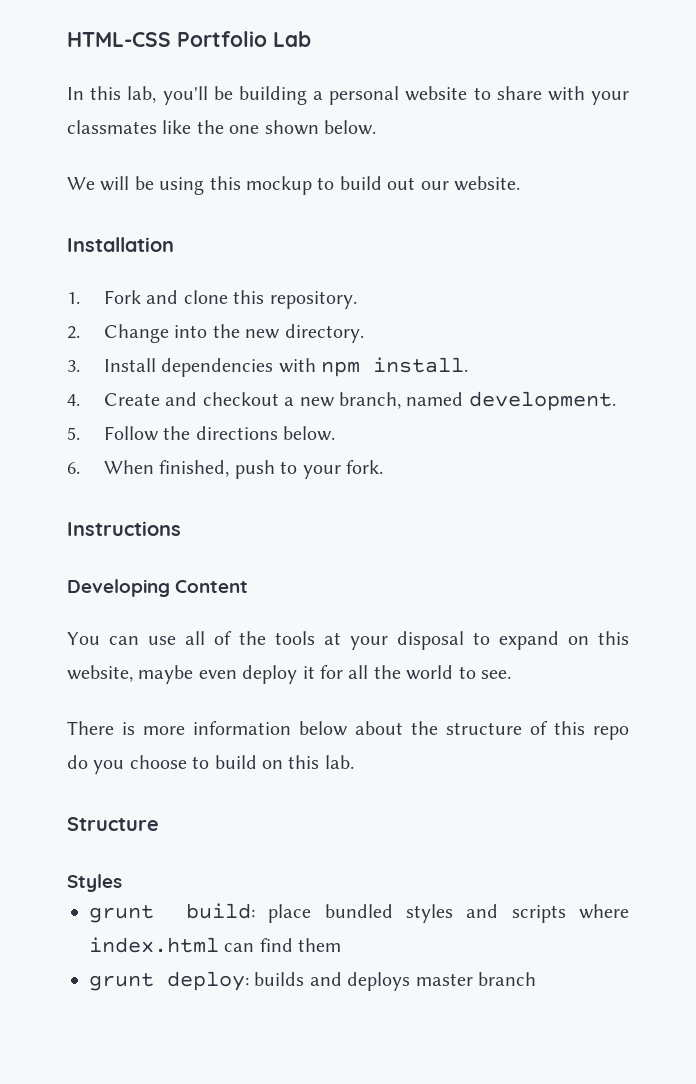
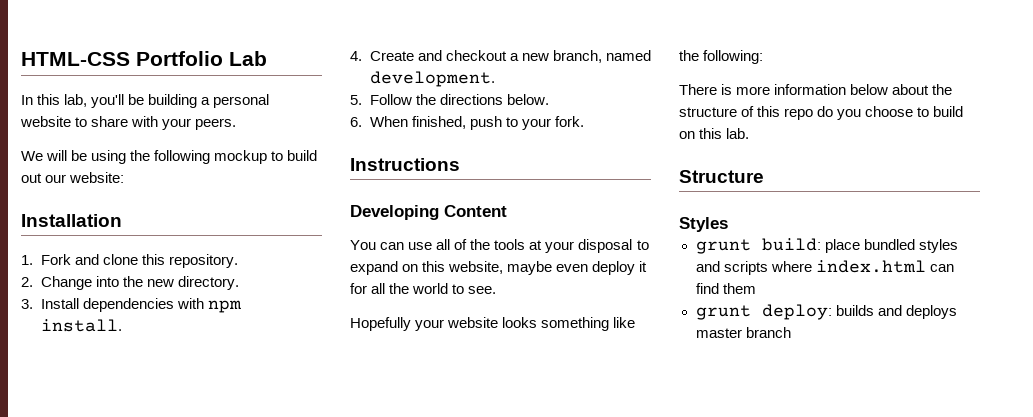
- In this lab, you'll be building a personal website to share with your classmates like the one shown below.
+ In this lab, you'll be building a personal website to share with your peers.
- We will be using this mockup to build out our website.
+ We will be using the following mockup to build out our website:
+ Hopefully your website looks something like the following:

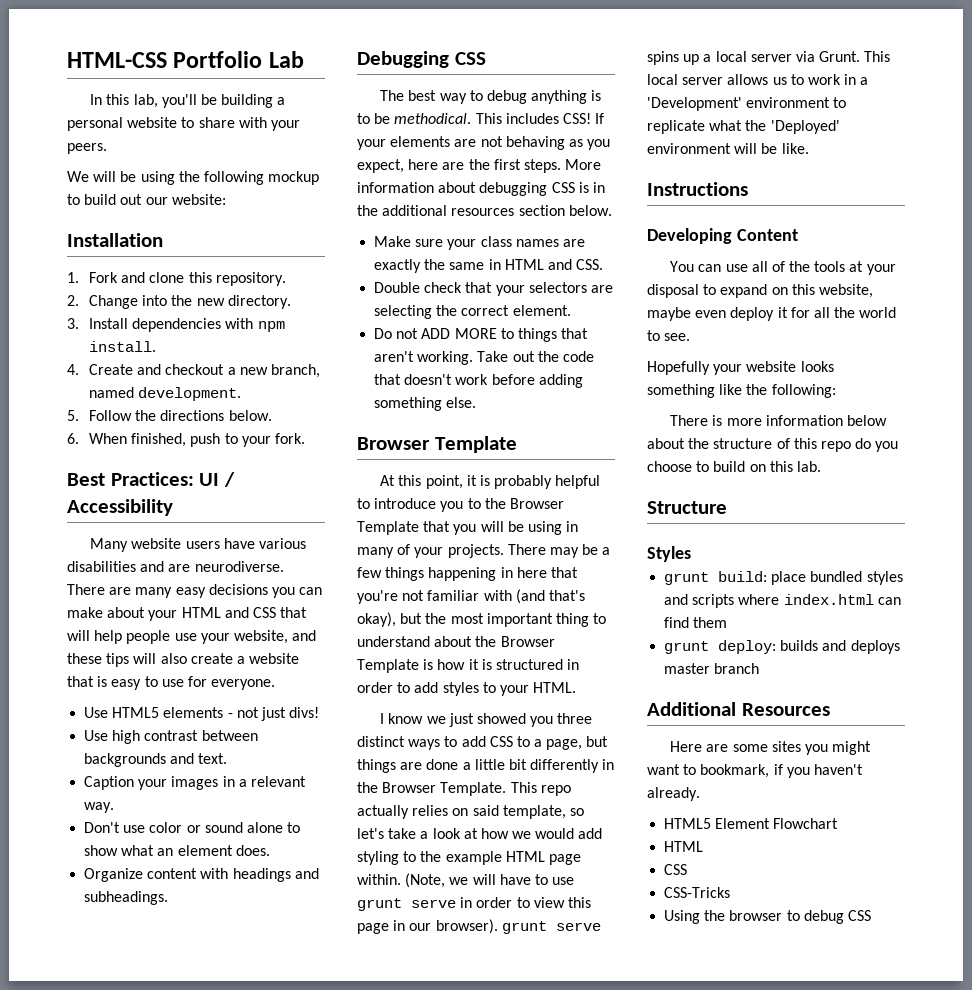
+ Best Practices: UI / Accessibility
+ Many website users have various disabilities and are neurodiverse. There are many easy decisions you can make about your HTML and CSS that will help people use your website, and these tips will also create a website that is easy to use for everyone.
+ Use HTML5 elements - not just divs!
+ Use high contrast between backgrounds and text.
+ Caption your images in a relevant way.
+ Don't use color or sound alone to show what an element does.
+ Organize content with headings and subheadings.
+ Debugging CSS
+ The best way to debug anything is to be methodical. This includes CSS! If your elements are not behaving as you expect, here are the first steps. More information about debugging CSS is in the additional resources section below.
+ Make sure your class names are exactly the same in HTML and CSS.
+ Double check that your selectors are selecting the correct element.
+ Do not ADD MORE to things that aren't working. Take out the code that doesn't work before adding something else.
+ Browser Template
+ At this point, it is probably helpful to introduce you to the Browser Template that you will be using in many of your projects. There may be a few things happening in here that you're not familiar with (and that's okay), but the most important thing to understand about the Browser Template is how it is structured in order to add styles to your HTML.
+ I know we just showed you three distinct ways to add CSS to a page, but things are done a little bit differently in the Browser Template. This repo actually relies on said template, so let's take a look at how we would add styling to the example HTML page within. (Note, we will have to use grunt serve in order to view this page in our browser). grunt serve spins up a local server via Grunt. This local server allows us to work in a 'Development' environment to replicate what the 'Deployed' environment will be like.
+ Additional Resources
+ Here are some sites you might want to bookmark, if you haven't already.
+ HTML5 Element Flowchart
+ HTML
+ CSS
+ CSS-Tricks
+ Using the browser to debug CSS

